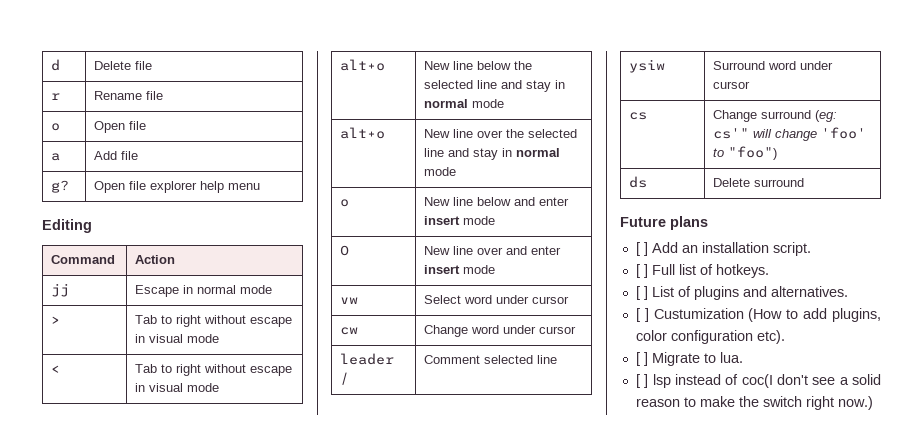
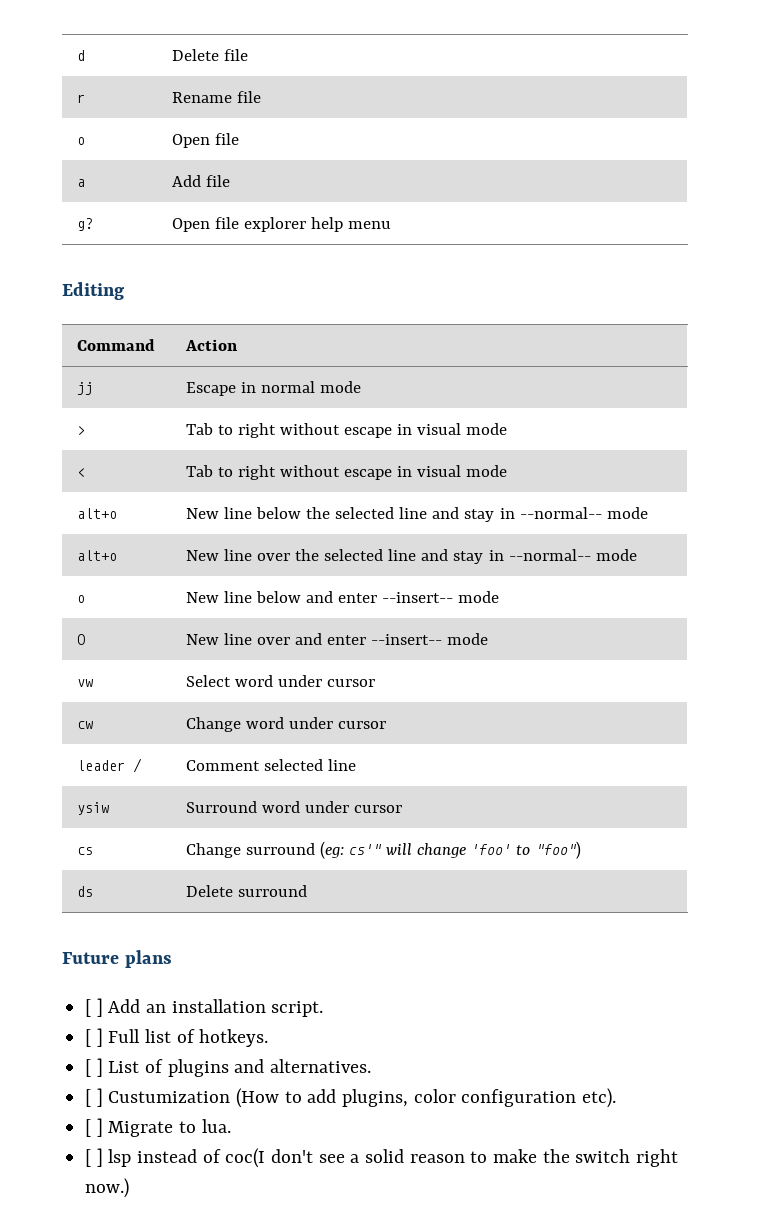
- alt+o | New line below the selected line and stay in normal mode
+ alt+o | New line below the selected line and stay in --normal-- mode
- alt+o | New line over the selected line and stay in normal mode
+ alt+o | New line over the selected line and stay in --normal-- mode
- o | New line below and enter insert mode
+ o | New line below and enter --insert-- mode
- O | New line over and enter insert mode
+ O | New line over and enter --insert-- mode

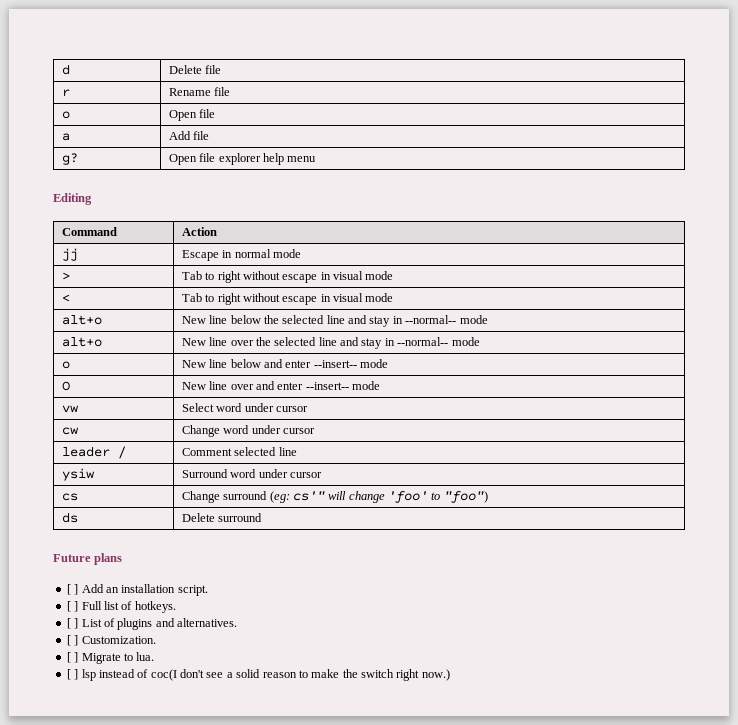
- [ ] Custumization (How to add plugins, color configuration etc).
+ [ ] Customization.

